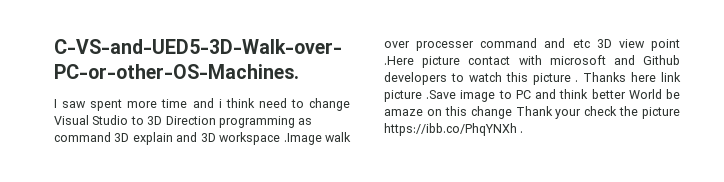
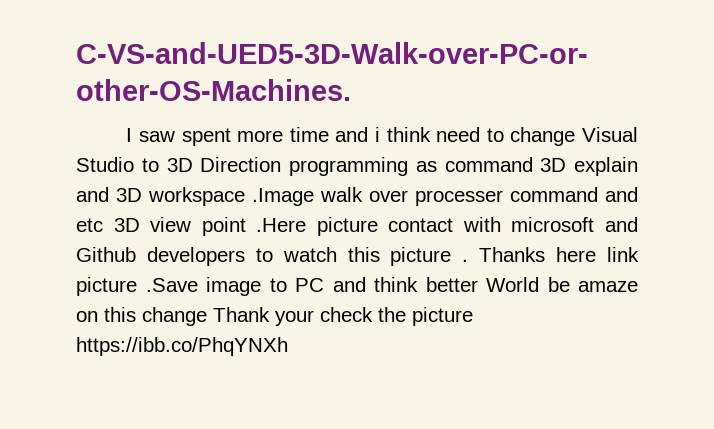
- Thanks here link picture .Save image to PC and think better World be amaze on this change Thank your check the picture https://ibb.co/PhqYNXh .
+ Thanks here link picture .Save image to PC and think better World be amaze on this change Thank your check the picture https://ibb.co/PhqYNXh

